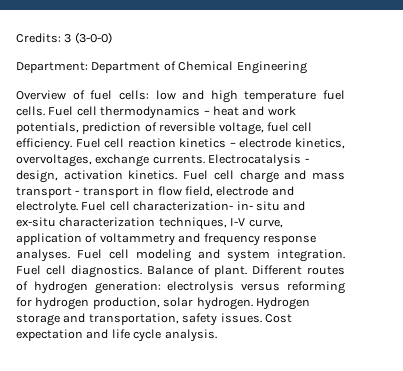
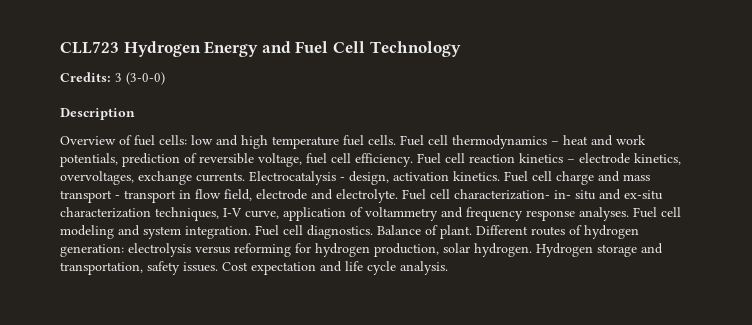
+ CLL723 Hydrogen Energy and Fuel Cell Technology
  Credits: 3 (3-0-0)
- Department: Department of Chemical Engineering
+ Description

